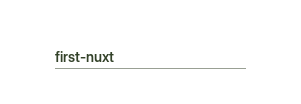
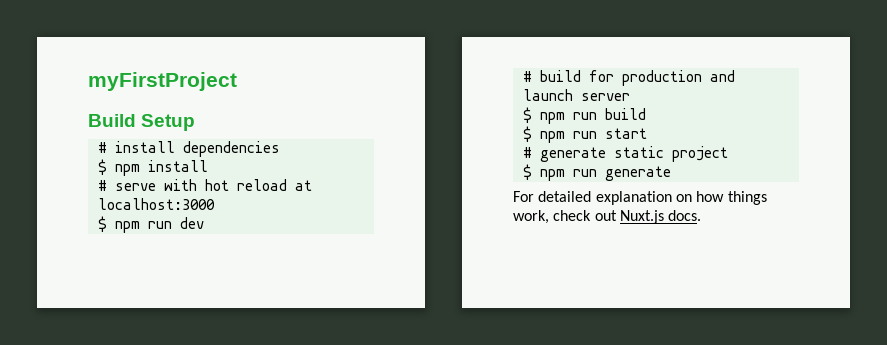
- first-nuxt
+ myFirstProject
+ Build Setup
+ # install dependencies
+ $ npm install
+ # serve with hot reload at localhost:3000
+ $ npm run dev
+ # build for production and launch server
+ $ npm run build
+ $ npm run start
+ # generate static project
+ $ npm run generate
+ For detailed explanation on how things work, check out Nuxt.js docs.

